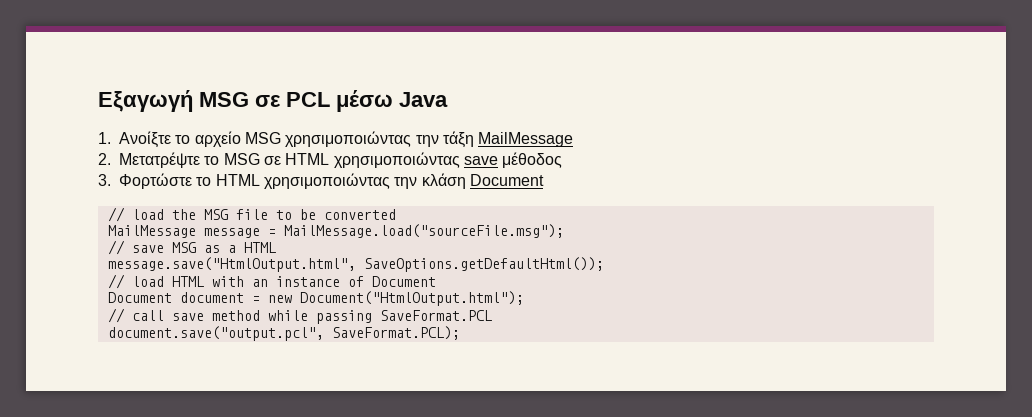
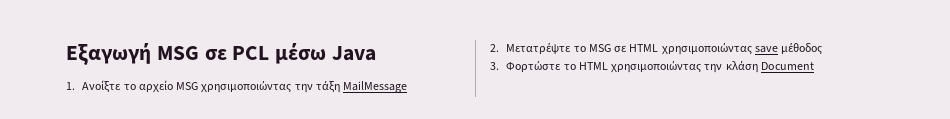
- // load the MSG file to be converted
- MailMessage message = MailMessage.load("sourceFile.msg");
- // save MSG as a HTML
- message.save("HtmlOutput.html", SaveOptions.getDefaultHtml());
- // load HTML with an instance of Document
- Document document = new Document("HtmlOutput.html");
- // call save method while passing SaveFormat.PCL
- document.save("output.pcl", SaveFormat.PCL);

